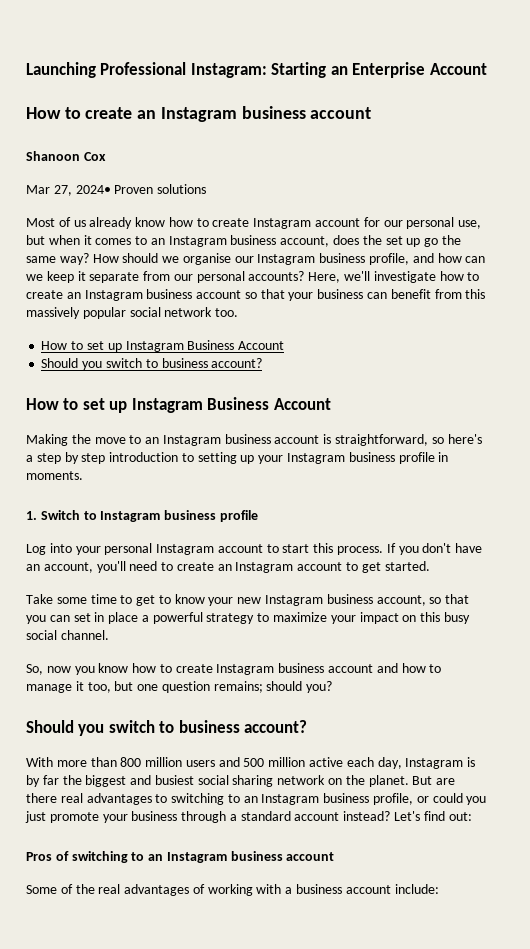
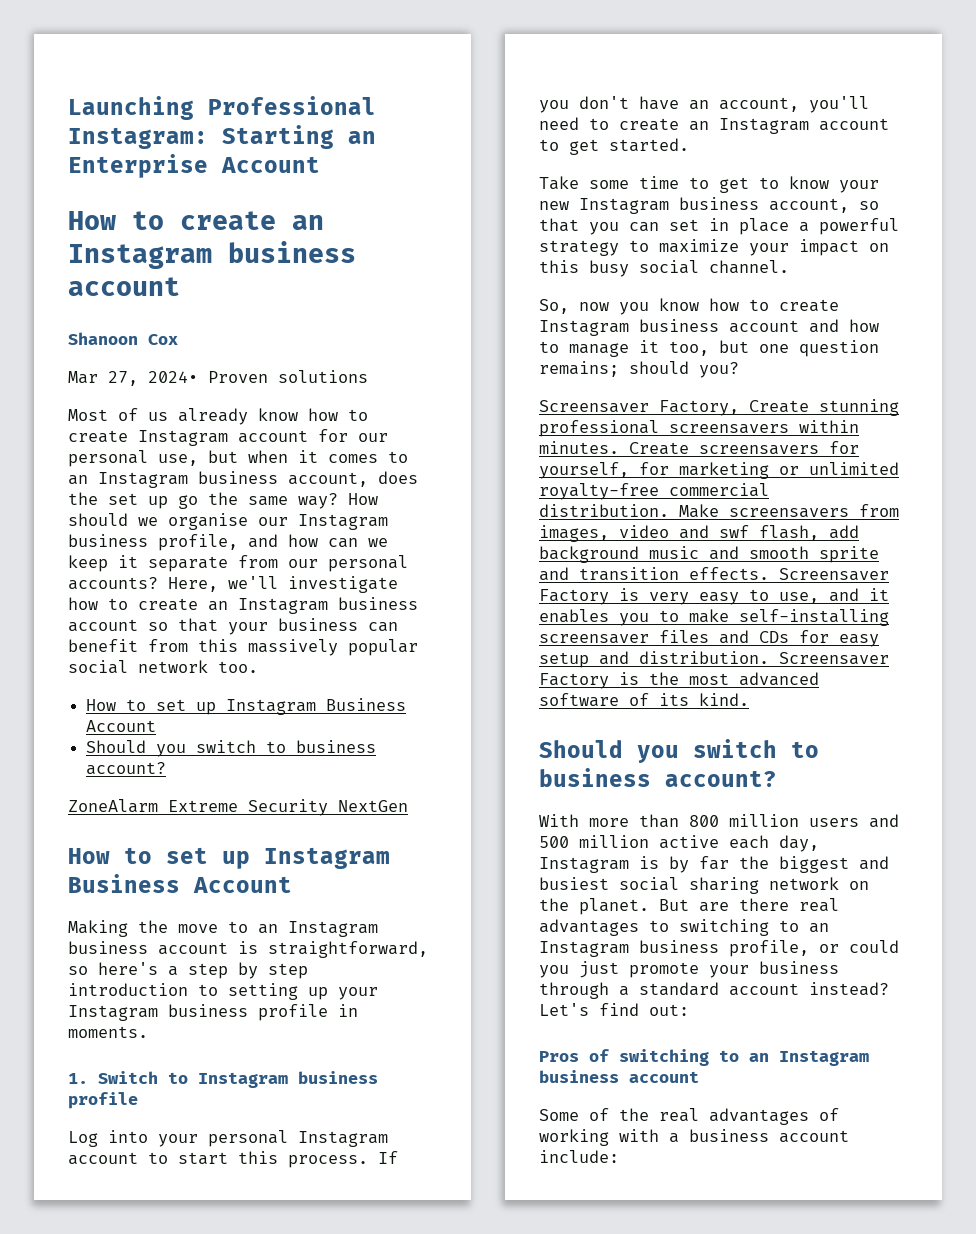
+ ZoneAlarm Extreme Security NextGen
+ Screensaver Factory, Create stunning professional screensavers within minutes. Create screensavers for yourself, for marketing or unlimited royalty-free commercial distribution. Make screensavers from images, video and swf flash, add background music and smooth sprite and transition effects. Screensaver Factory is very easy to use, and it enables you to make self-installing screensaver files and CDs for easy setup and distribution. Screensaver Factory is the most advanced software of its kind.

